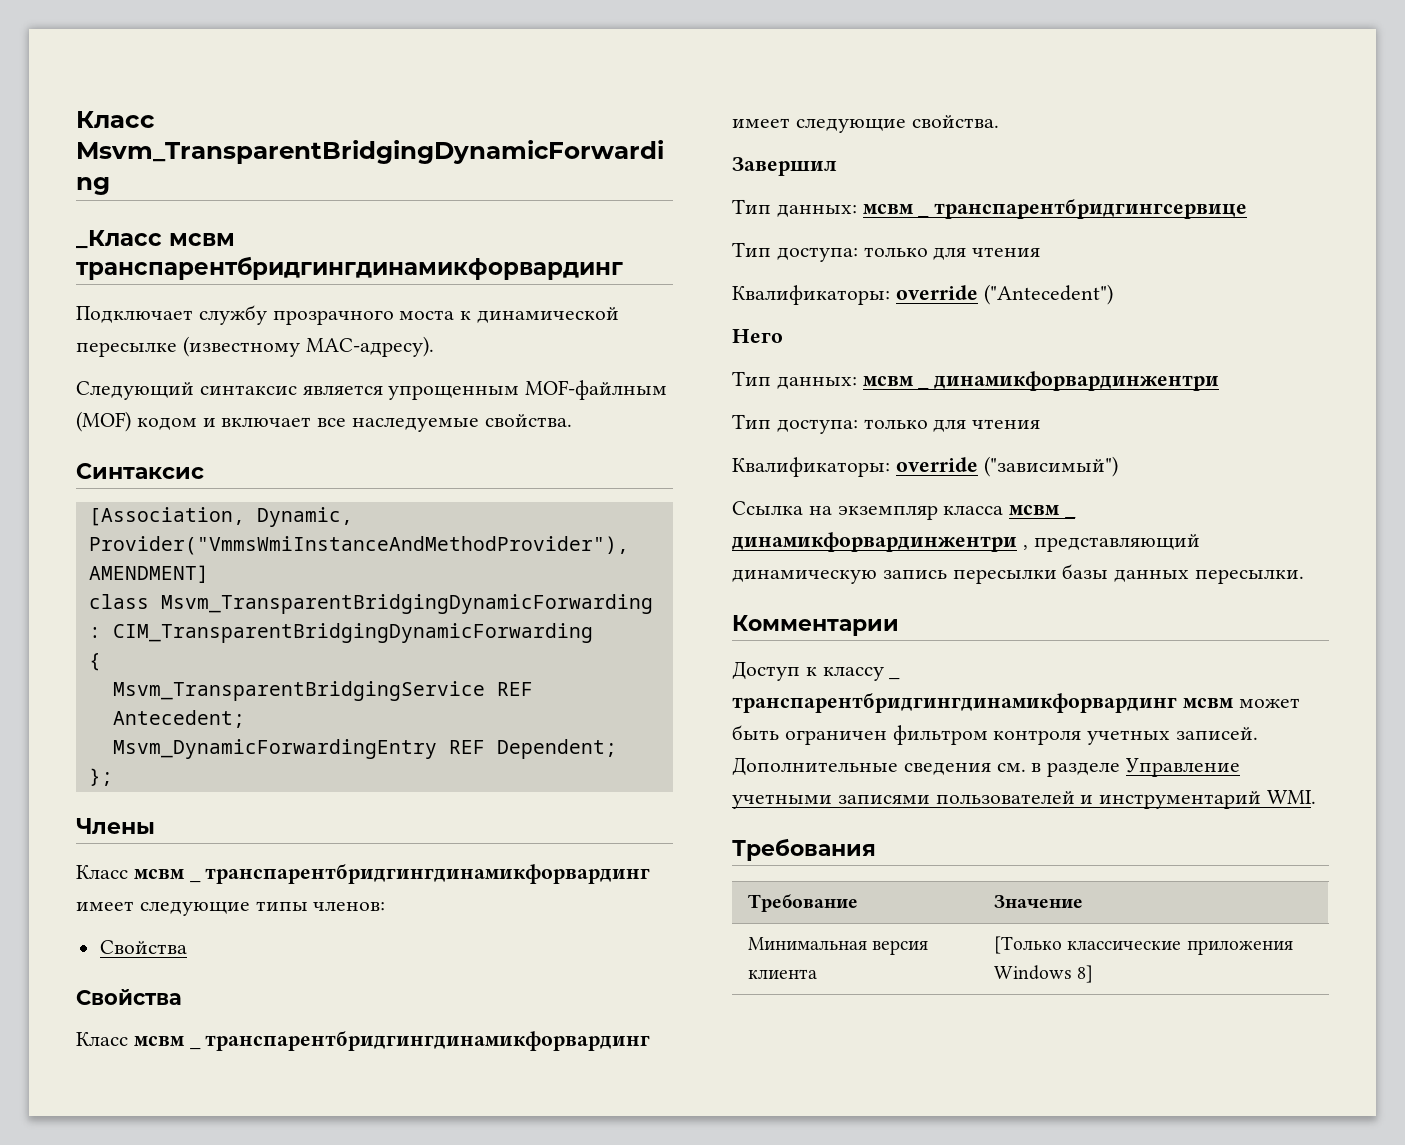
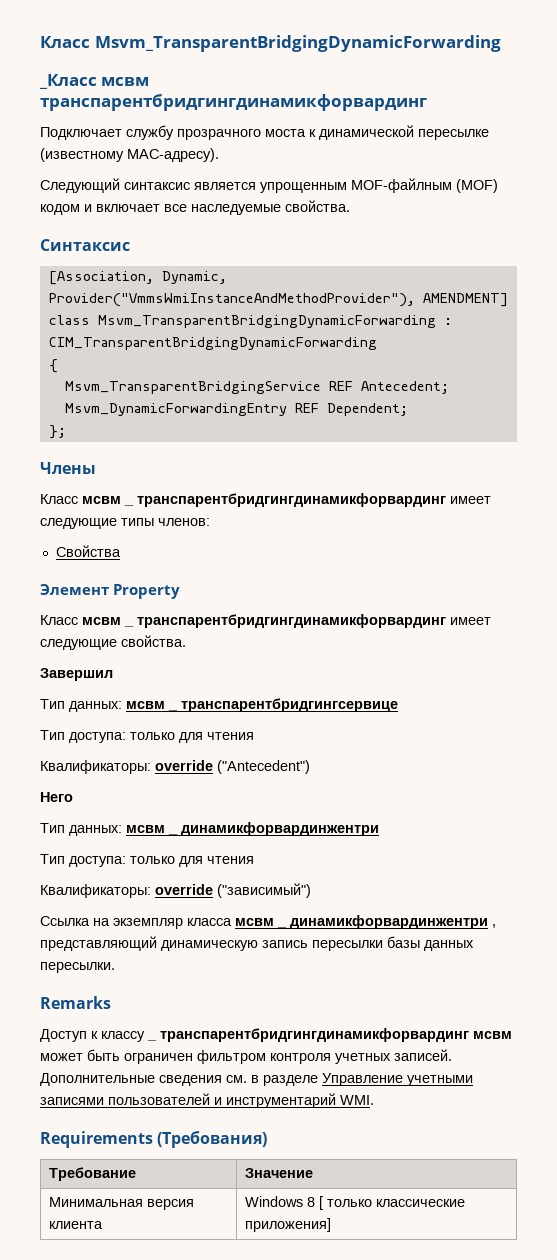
  Класс мсвм _ транспарентбридгингдинамикфорвардинг имеет следующие типы членов:
  Свойства
- Свойства
+ Элемент Property
- Комментарии
+ Remarks
- Требования
+ Requirements (Требования)
- Минимальная версия клиента | [Только классические приложения Windows 8]
+ Минимальная версия клиента | Windows 8 [ только классические приложения]

